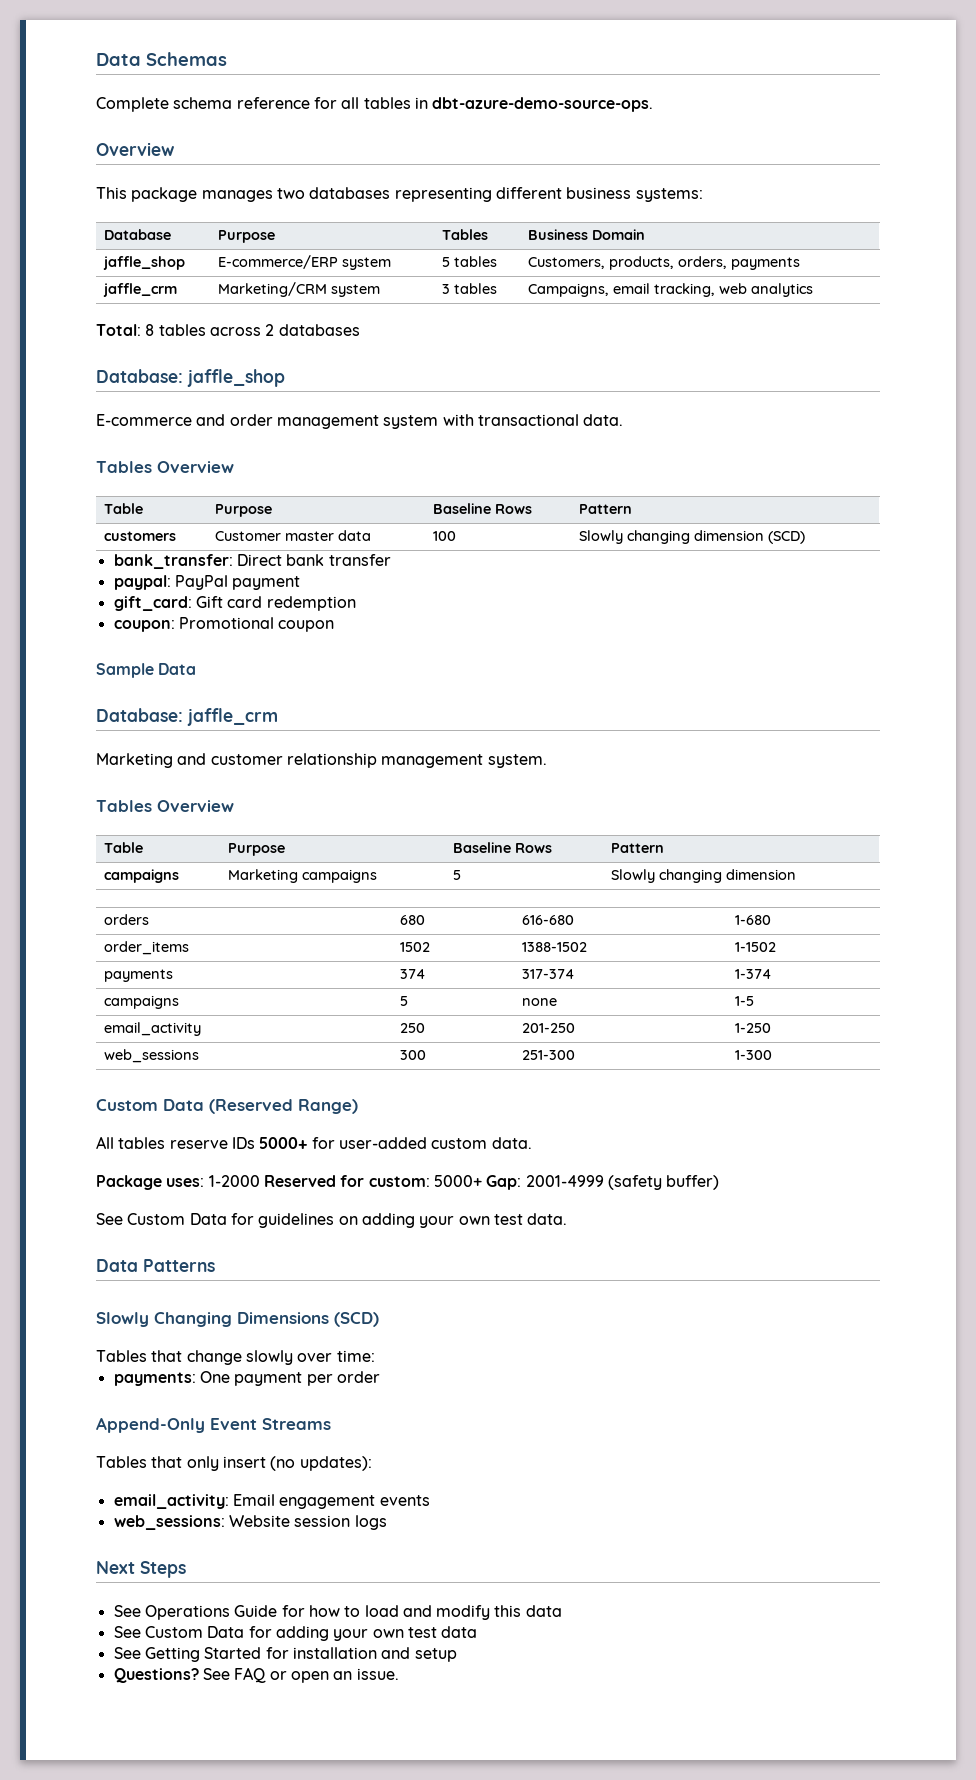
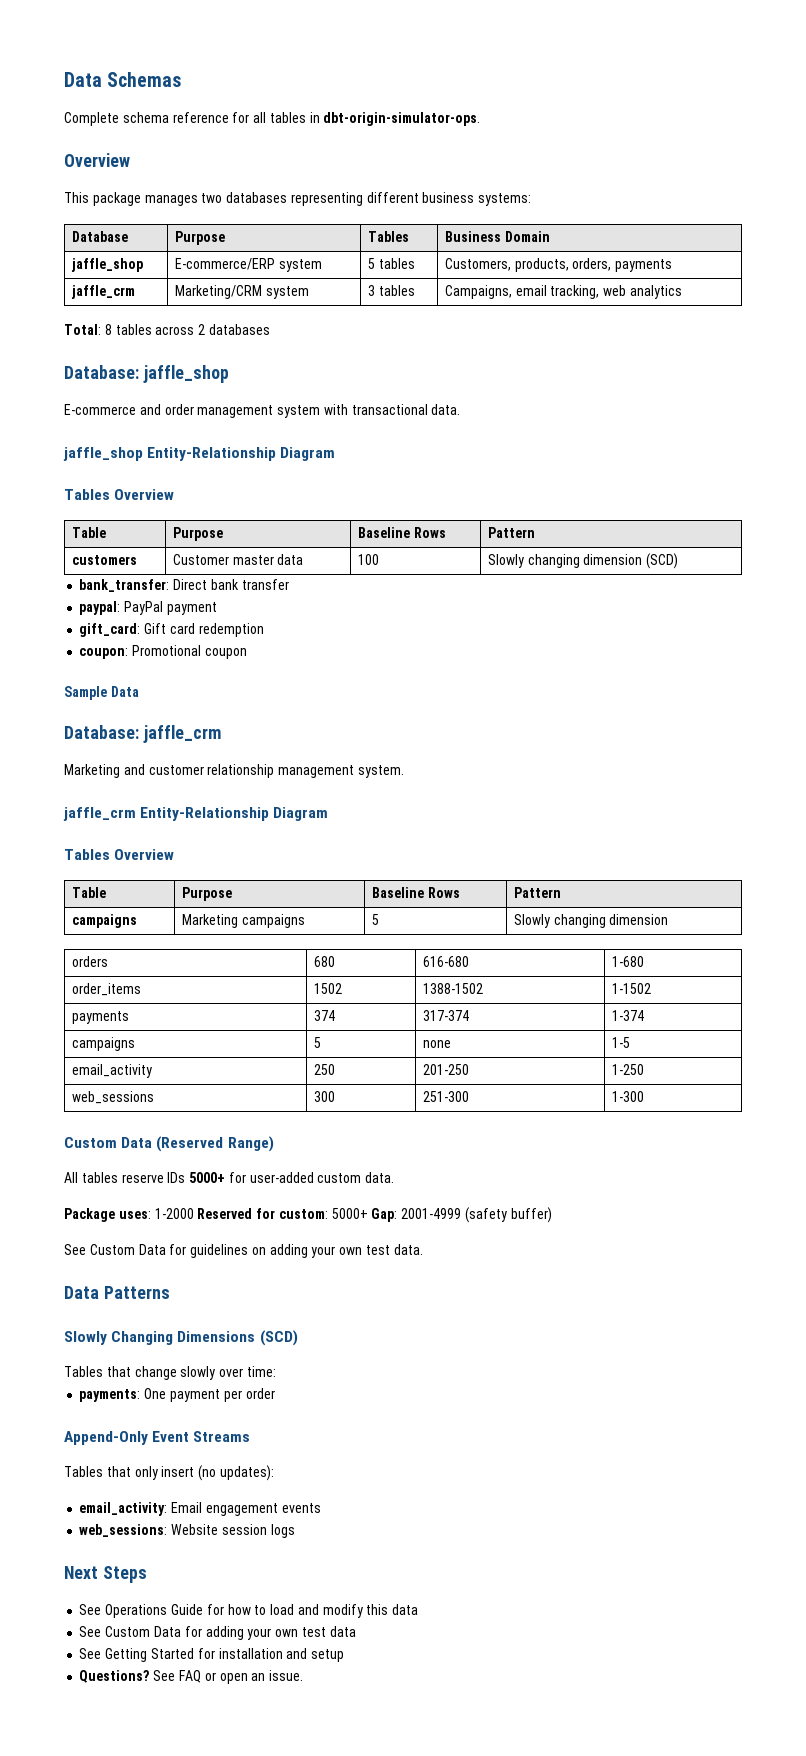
- Complete schema reference for all tables in dbt-azure-demo-source-ops.
+ Complete schema reference for all tables in dbt-origin-simulator-ops.
+ jaffle_shop Entity-Relationship Diagram
+ jaffle_crm Entity-Relationship Diagram

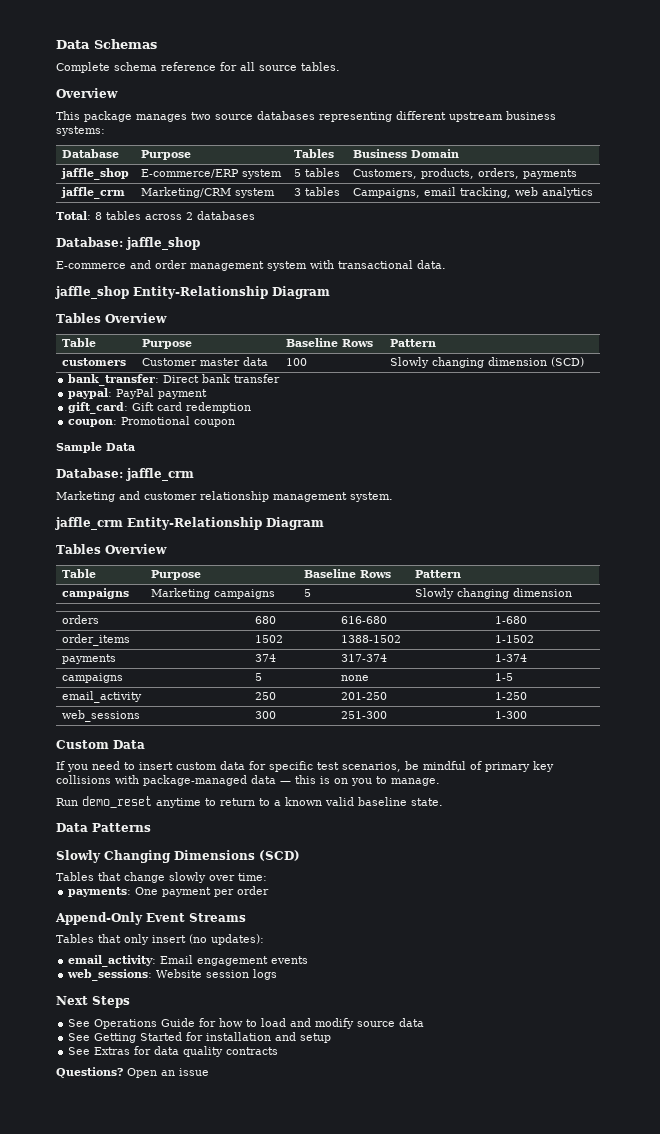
- Complete schema reference for all tables in dbt-origin-simulator-ops.
+ Complete schema reference for all source tables.
- This package manages two databases representing different business systems:
+ This package manages two source databases representing different upstream business systems:
- Custom Data (Reserved Range)
- All tables reserve IDs 5000+ for user-added custom data.
- Package uses: 1-2000 Reserved for custom: 5000+ Gap: 2001-4999 (safety buffer)
- See Custom Data for guidelines on adding your own test data.
+ Custom Data
+ If you need to insert custom data for specific test scenarios, be mindful of primary key collisions with package-managed data — this is on you to manage.
+ Run demo_reset anytime to return to a known valid baseline state.
- See Operations Guide for how to load and modify this data
- See Custom Data for adding your own test data
+ See Operations Guide for how to load and modify source data
- Questions? See FAQ or open an issue.
+ See Extras for data quality contracts
+ Questions? Open an issue

